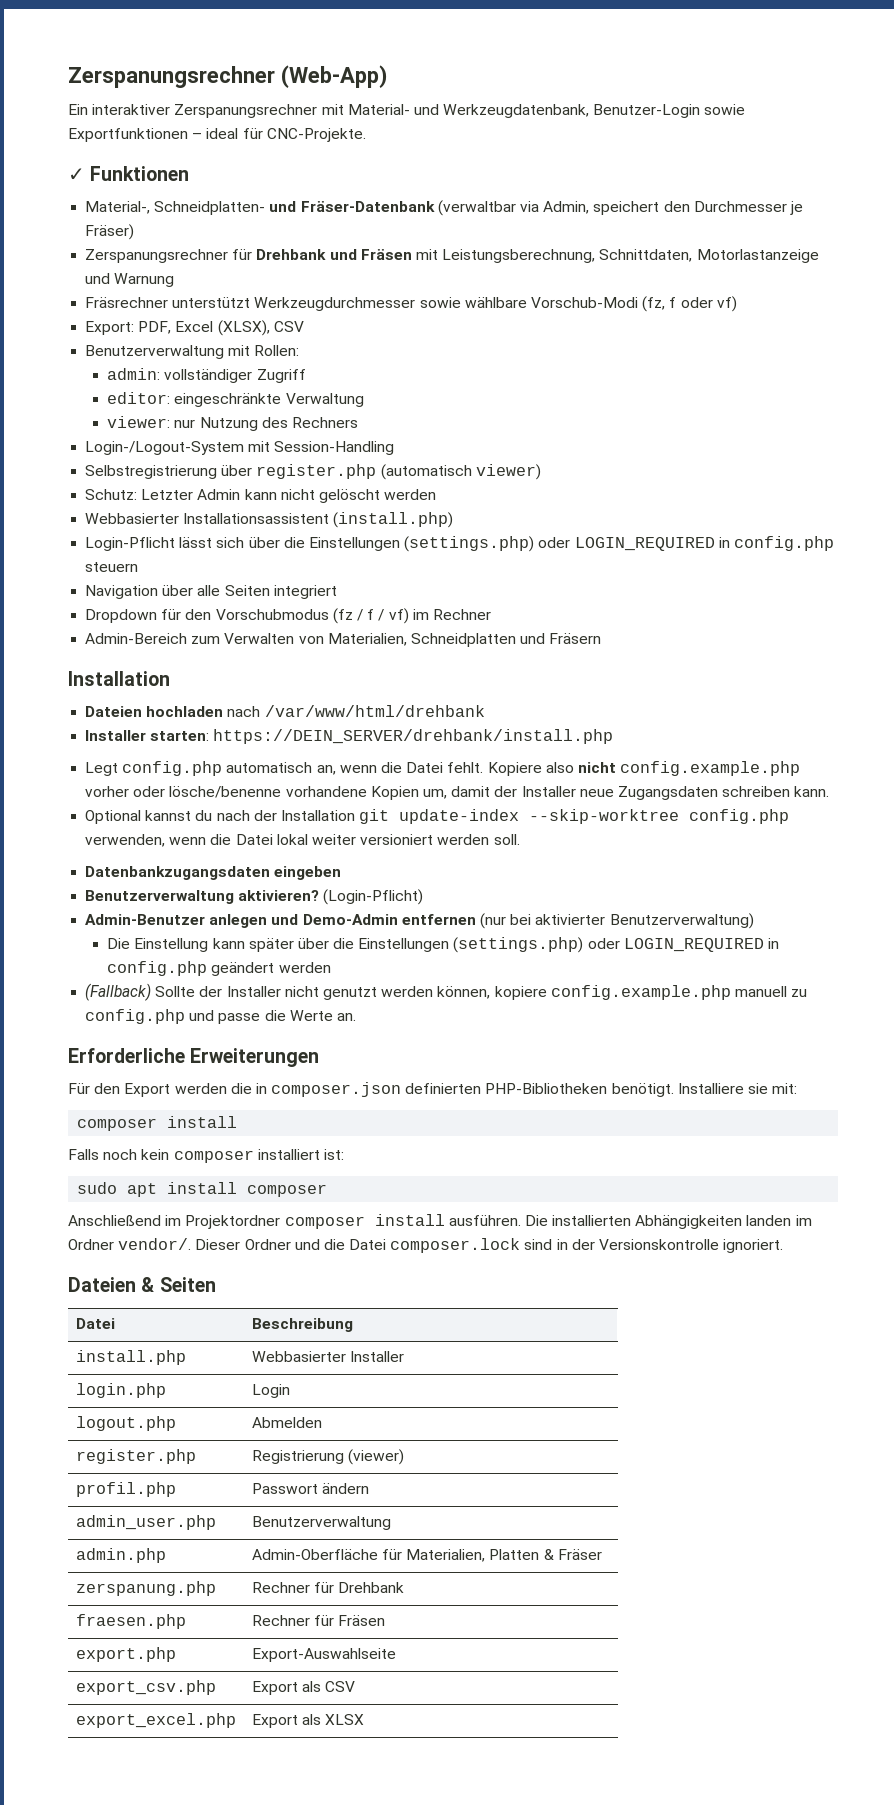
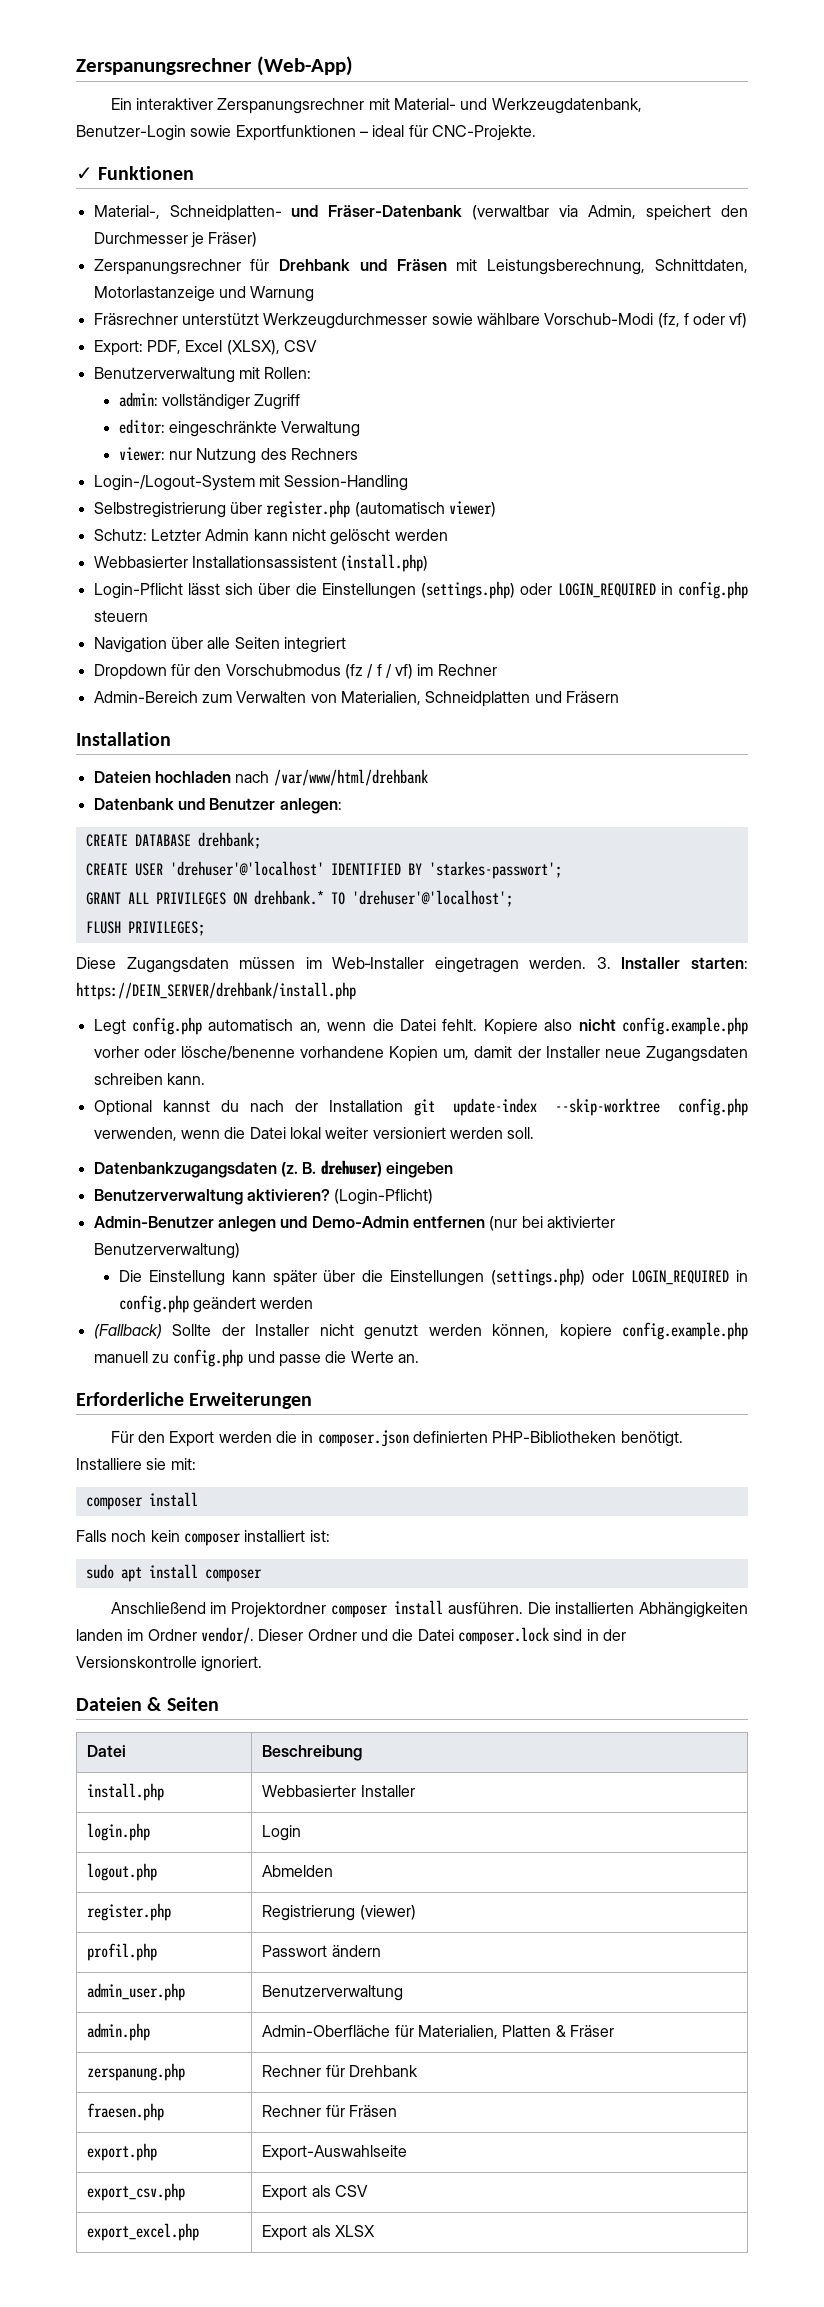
- Installer starten: https://DEIN_SERVER/drehbank/install.php
+ Datenbank und Benutzer anlegen:
+ CREATE DATABASE drehbank;
+ CREATE USER 'drehuser'@'localhost' IDENTIFIED BY 'starkes-passwort';
+ GRANT ALL PRIVILEGES ON drehbank.* TO 'drehuser'@'localhost';
+ FLUSH PRIVILEGES;
+ Diese Zugangsdaten müssen im Web‑Installer eingetragen werden. 3. Installer starten: https://DEIN_SERVER/drehbank/install.php
- Datenbankzugangsdaten eingeben
+ Datenbankzugangsdaten (z. B. drehuser) eingeben

